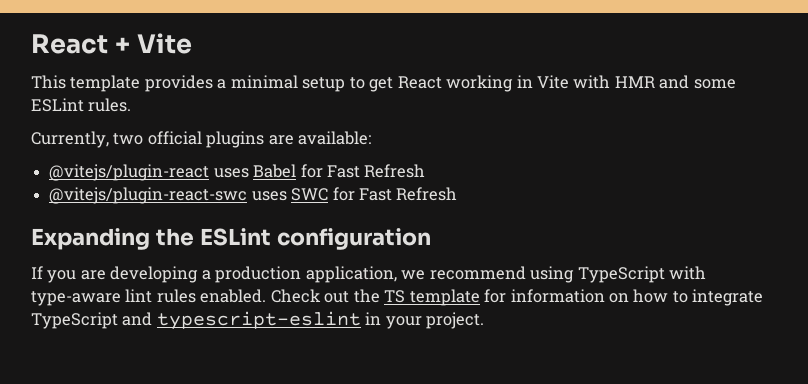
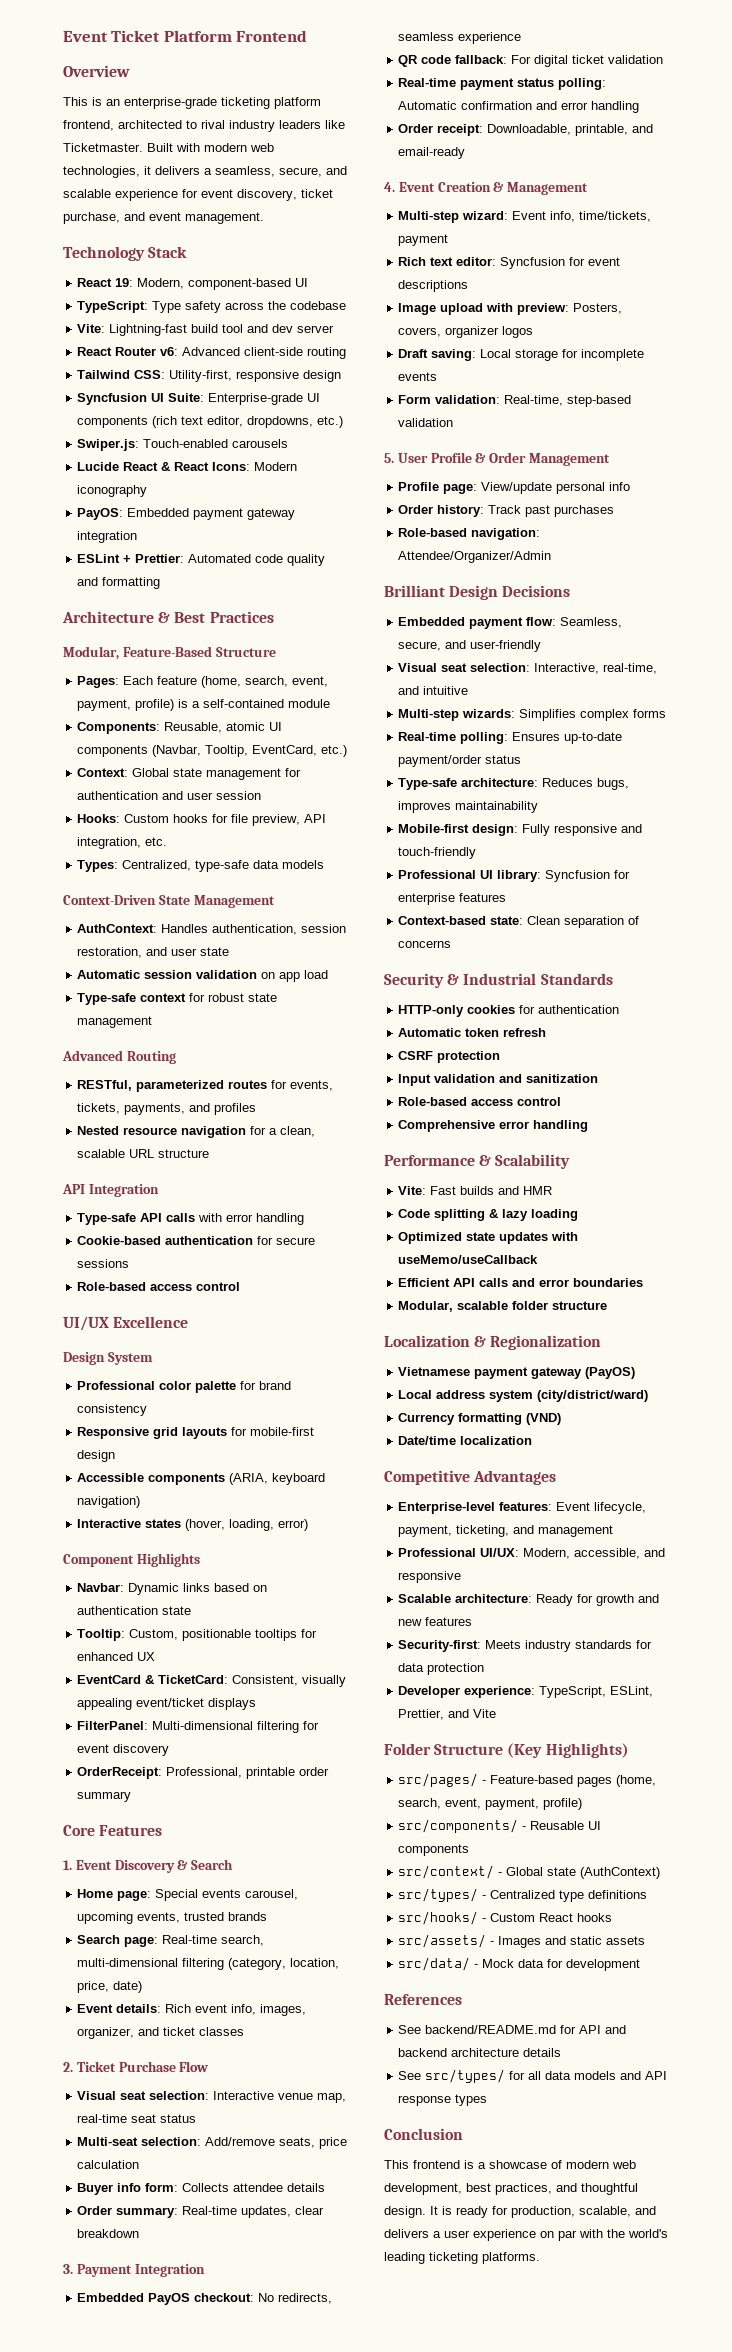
- React + Vite
- This template provides a minimal setup to get React working in Vite with HMR and some ESLint rules.
- Currently, two official plugins are available:
- @vitejs/plugin-react uses Babel for Fast Refresh
- @vitejs/plugin-react-swc uses SWC for Fast Refresh
- Expanding the ESLint configuration
- If you are developing a production application, we recommend using TypeScript with type-aware lint rules enabled. Check out the TS template for information on how to integrate TypeScript and typescript-eslint in your project.
+ Event Ticket Platform Frontend
+ Overview
+ This is an enterprise-grade ticketing platform frontend, architected to rival industry leaders like Ticketmaster. Built with modern web technologies, it delivers a seamless, secure, and scalable experience for event discovery, ticket purchase, and event management.
+ Technology Stack
+ React 19: Modern, component-based UI
+ TypeScript: Type safety across the codebase
+ Vite: Lightning-fast build tool and dev server
+ React Router v6: Advanced client-side routing
+ Tailwind CSS: Utility-first, responsive design
+ Syncfusion UI Suite: Enterprise-grade UI components (rich text editor, dropdowns, etc.)
+ Swiper.js: Touch-enabled carousels
+ Lucide React & React Icons: Modern iconography
+ PayOS: Embedded payment gateway integration
+ ESLint + Prettier: Automated code quality and formatting
+ Architecture & Best Practices
+ Modular, Feature-Based Structure
+ Pages: Each feature (home, search, event, payment, profile) is a self-contained module
+ Components: Reusable, atomic UI components (Navbar, Tooltip, EventCard, etc.)
+ Context: Global state management for authentication and user session
+ Hooks: Custom hooks for file preview, API integration, etc.
+ Types: Centralized, type-safe data models
+ Context-Driven State Management
+ AuthContext: Handles authentication, session restoration, and user state
+ Automatic session validation on app load
+ Type-safe context for robust state management
+ Advanced Routing
+ RESTful, parameterized routes for events, tickets, payments, and profiles
+ Nested resource navigation for a clean, scalable URL structure
+ API Integration
+ Type-safe API calls with error handling
+ Cookie-based authentication for secure sessions
+ Role-based access control
+ UI/UX Excellence
+ Design System
+ Professional color palette for brand consistency
+ Responsive grid layouts for mobile-first design
+ Accessible components (ARIA, keyboard navigation)
+ Interactive states (hover, loading, error)
+ Component Highlights
+ Navbar: Dynamic links based on authentication state
+ Tooltip: Custom, positionable tooltips for enhanced UX
+ EventCard & TicketCard: Consistent, visually appealing event/ticket displays
+ FilterPanel: Multi-dimensional filtering for event discovery
+ OrderReceipt: Professional, printable order summary
+ Core Features
+ 1. Event Discovery & Search
+ Home page: Special events carousel, upcoming events, trusted brands
+ Search page: Real-time search, multi-dimensional filtering (category, location, price, date)
+ Event details: Rich event info, images, organizer, and ticket classes
+ 2. Ticket Purchase Flow
+ Visual seat selection: Interactive venue map, real-time seat status
+ Multi-seat selection: Add/remove seats, price calculation
+ Buyer info form: Collects attendee details
+ Order summary: Real-time updates, clear breakdown
+ 3. Payment Integration
+ Embedded PayOS checkout: No redirects, seamless experience
+ QR code fallback: For digital ticket validation
+ Real-time payment status polling: Automatic confirmation and error handling
+ Order receipt: Downloadable, printable, and email-ready
+ 4. Event Creation & Management
+ Multi-step wizard: Event info, time/tickets, payment
+ Rich text editor: Syncfusion for event descriptions
+ Image upload with preview: Posters, covers, organizer logos
+ Draft saving: Local storage for incomplete events
+ Form validation: Real-time, step-based validation
+ 5. User Profile & Order Management
+ Profile page: View/update personal info
+ Order history: Track past purchases
+ Role-based navigation: Attendee/Organizer/Admin
+ Brilliant Design Decisions
+ Embedded payment flow: Seamless, secure, and user-friendly
+ Visual seat selection: Interactive, real-time, and intuitive
+ Multi-step wizards: Simplifies complex forms
+ Real-time polling: Ensures up-to-date payment/order status
+ Type-safe architecture: Reduces bugs, improves maintainability
+ Mobile-first design: Fully responsive and touch-friendly
+ Professional UI library: Syncfusion for enterprise features
+ Context-based state: Clean separation of concerns
+ Security & Industrial Standards
+ HTTP-only cookies for authentication
+ Automatic token refresh
+ CSRF protection
+ Input validation and sanitization
+ Role-based access control
+ Comprehensive error handling
+ Performance & Scalability
+ Vite: Fast builds and HMR
+ Code splitting & lazy loading
+ Optimized state updates with useMemo/useCallback
+ Efficient API calls and error boundaries
+ Modular, scalable folder structure
+ Localization & Regionalization
+ Vietnamese payment gateway (PayOS)
+ Local address system (city/district/ward)
+ Currency formatting (VND)
+ Date/time localization
+ Competitive Advantages
+ Enterprise-level features: Event lifecycle, payment, ticketing, and management
+ Professional UI/UX: Modern, accessible, and responsive
+ Scalable architecture: Ready for growth and new features
+ Security-first: Meets industry standards for data protection
+ Developer experience: TypeScript, ESLint, Prettier, and Vite
+ Folder Structure (Key Highlights)
+ src/pages/ - Feature-based pages (home, search, event, payment, profile)
+ src/components/ - Reusable UI components
+ src/context/ - Global state (AuthContext)
+ src/types/ - Centralized type definitions
+ src/hooks/ - Custom React hooks
+ src/assets/ - Images and static assets
+ src/data/ - Mock data for development
+ References
+ See backend/README.md for API and backend architecture details
+ See src/types/ for all data models and API response types
+ Conclusion
+ This frontend is a showcase of modern web development, best practices, and thoughtful design. It is ready for production, scalable, and delivers a user experience on par with the world's leading ticketing platforms.

